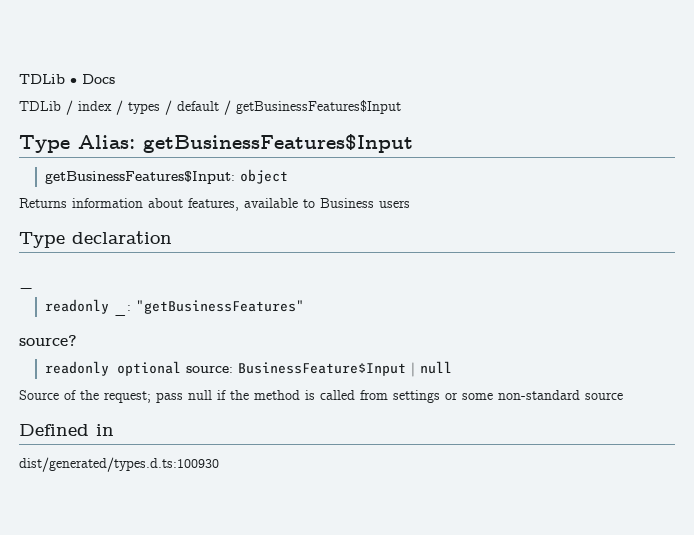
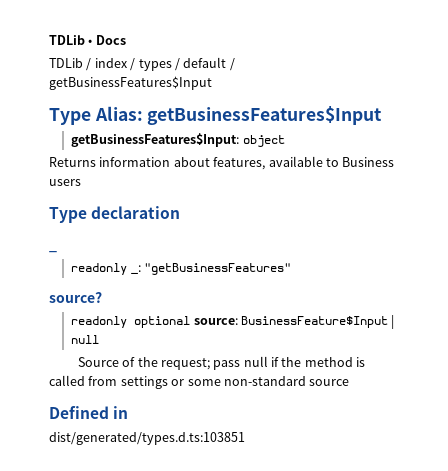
- dist/generated/types.d.ts:100930
+ dist/generated/types.d.ts:103851

